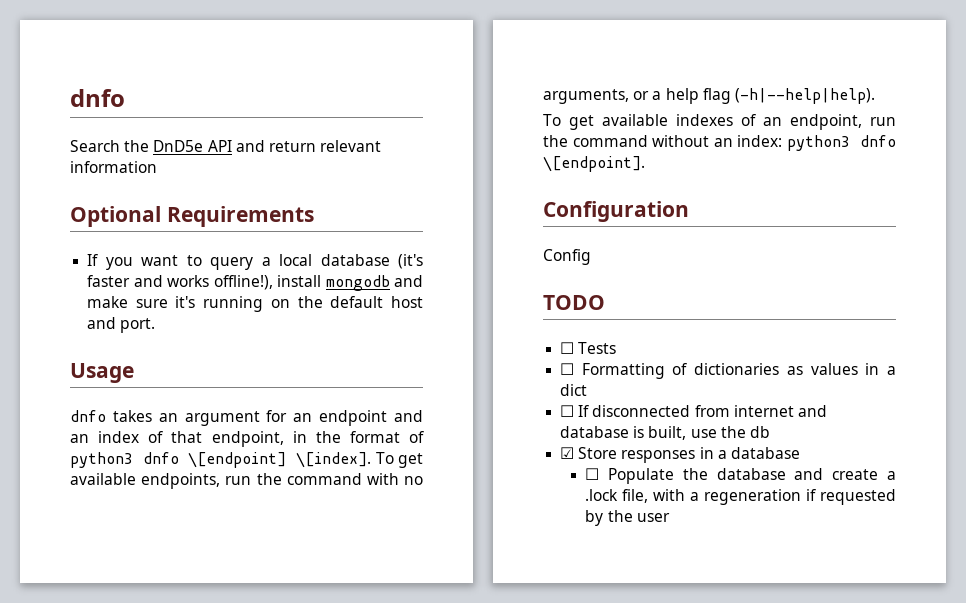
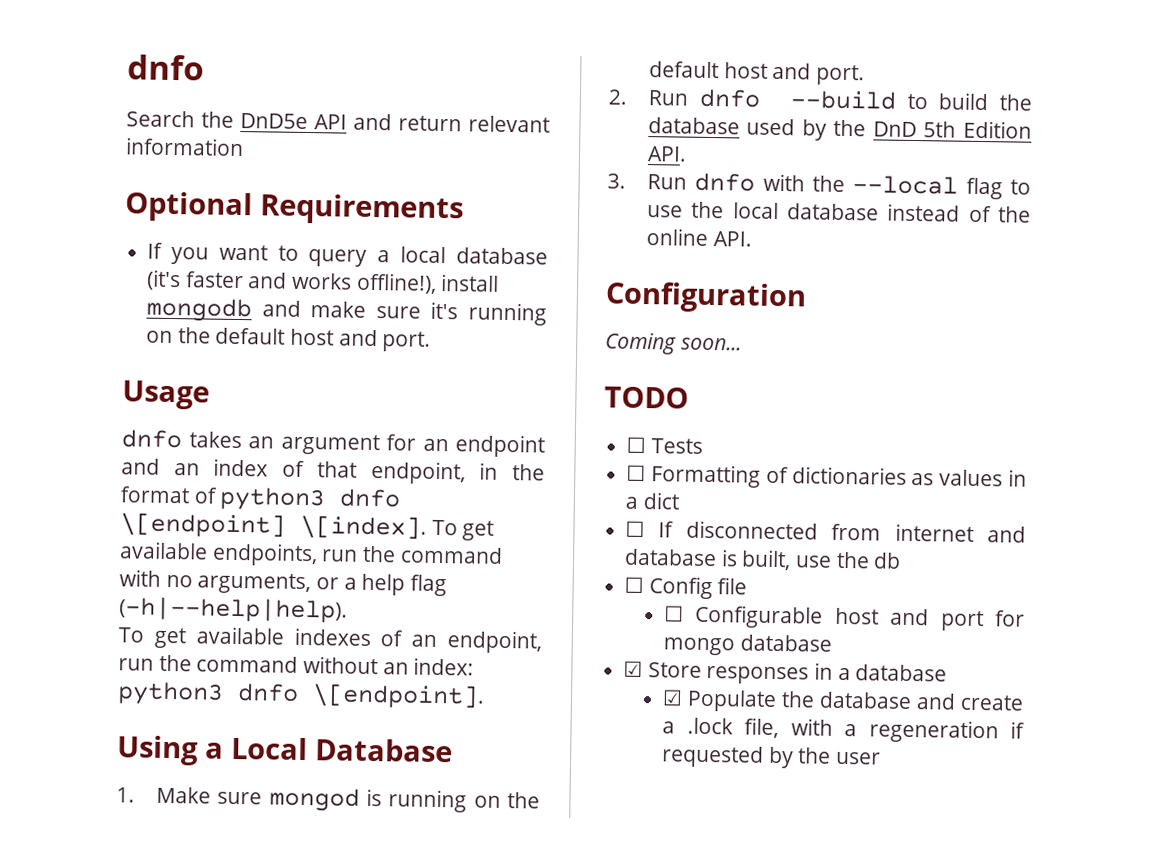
+ Using a Local Database
+ 1. Make sure mongod is running on the default host and port.
+ 2. Run dnfo --build to build the database used by the DnD 5th Edition API.
+ 3. Run dnfo with the --local flag to use the local database instead of the online API.
- Config
+ Coming soon...
+ ☐ Config file
+ ☐ Configurable host and port for mongo database
- ☐ Populate the database and create a .lock file, with a regeneration if requested by the user
+ ☑ Populate the database and create a .lock file, with a regeneration if requested by the user

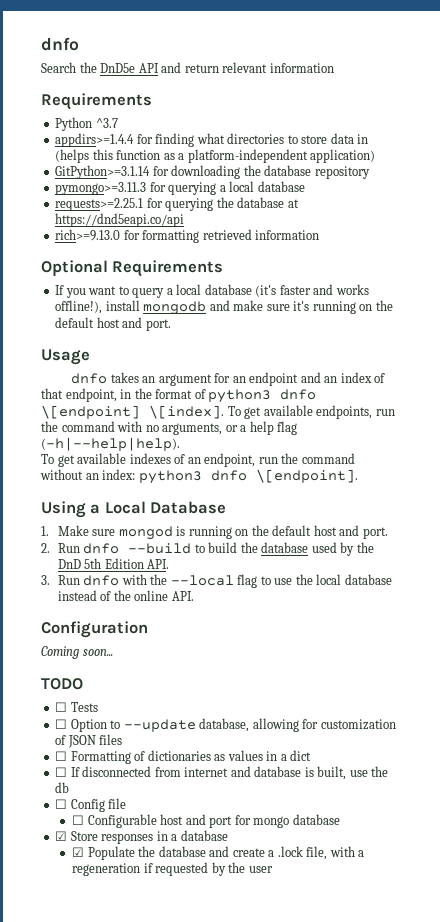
  Search the DnD5e API and return relevant information
+ Requirements
+ Python ^3.7
+ appdirs>=1.4.4 for finding what directories to store data in (helps this function as a platform-independent application)
+ GitPython>=3.1.14 for downloading the database repository
+ pymongo>=3.11.3 for querying a local database
+ requests>=2.25.1 for querying the database at https://dnd5eapi.co/api
+ rich>=9.13.0 for formatting retrieved information
+ ☐ Option to --update database, allowing for customization of JSON files

